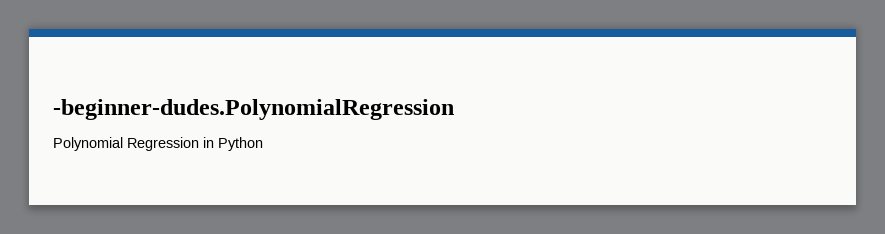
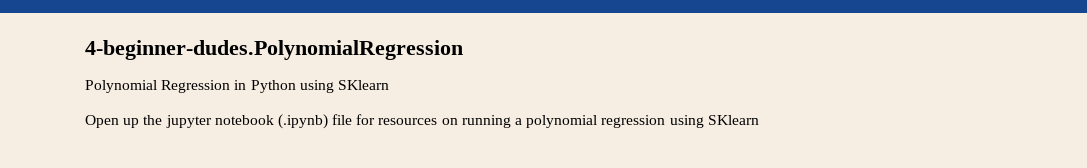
- -beginner-dudes.PolynomialRegression
+ 4-beginner-dudes.PolynomialRegression
- Polynomial Regression in Python
+ Polynomial Regression in Python using SKlearn
+ Open up the jupyter notebook (.ipynb) file for resources on running a polynomial regression using SKlearn

